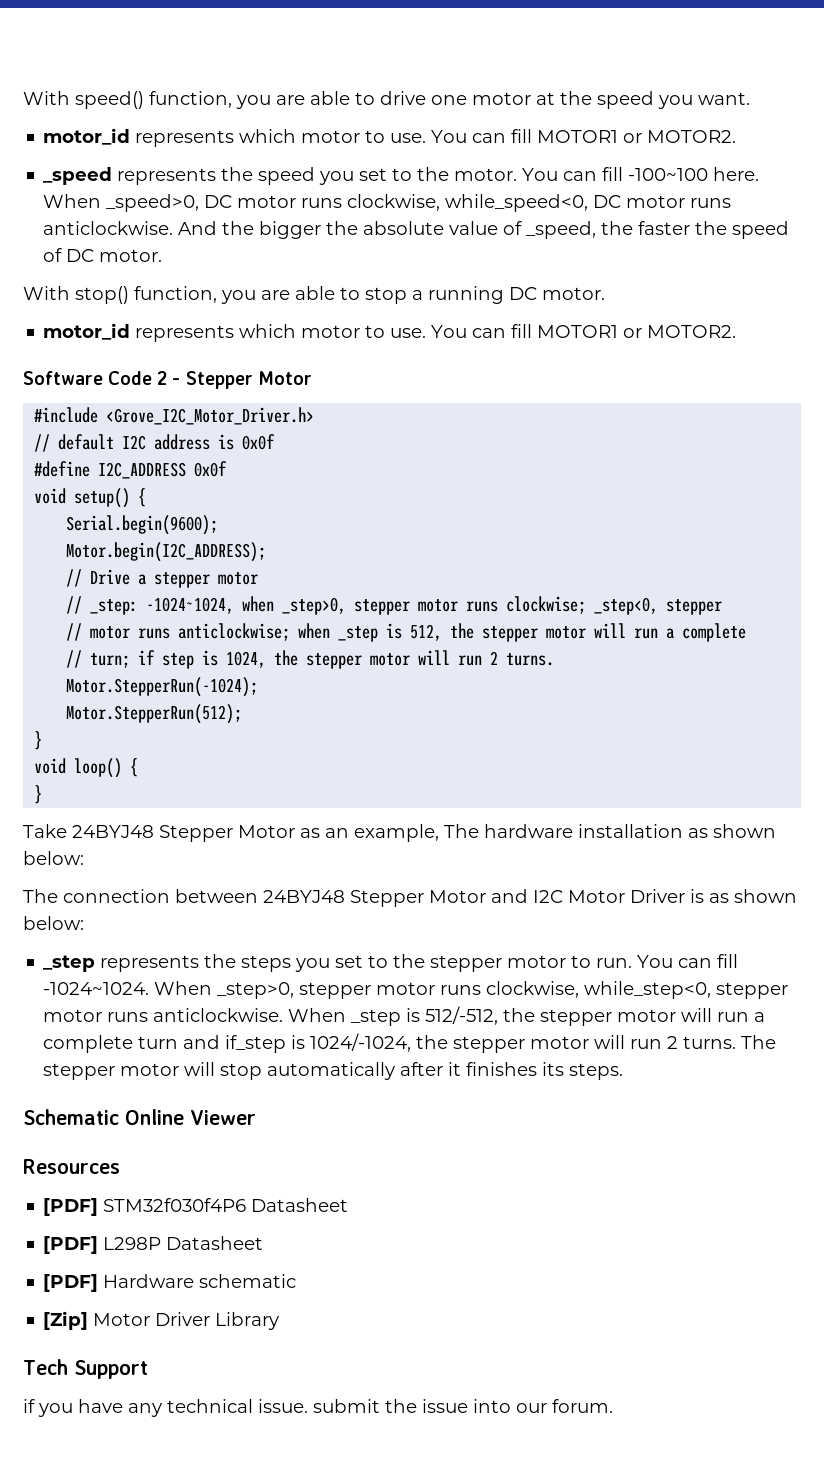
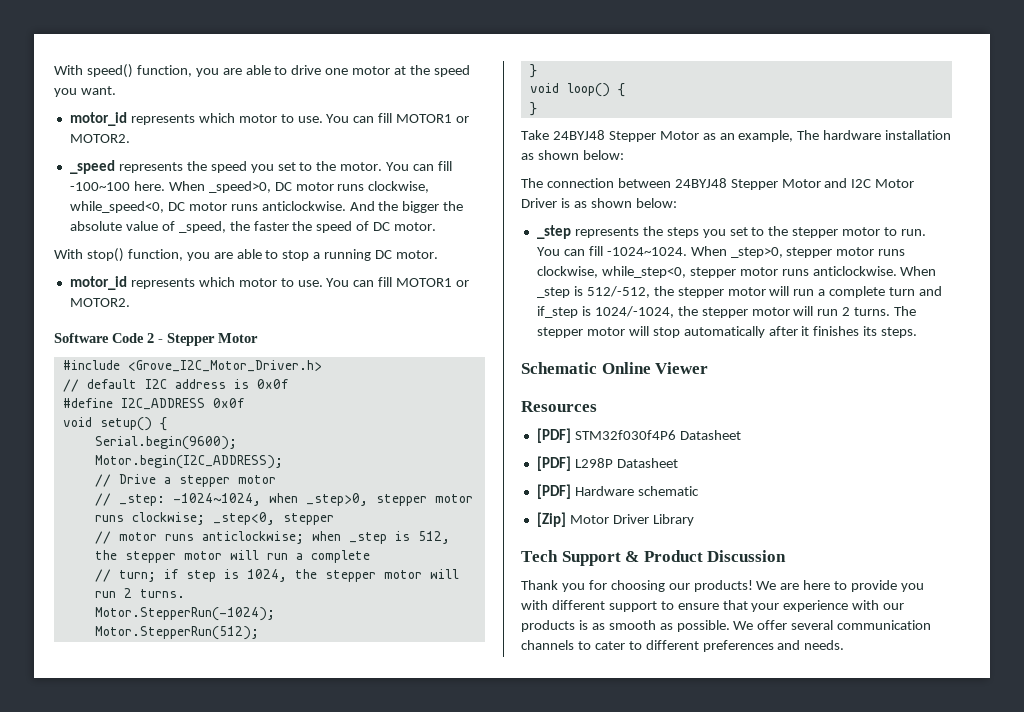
- Tech Support
- if you have any technical issue. submit the issue into our forum.
+ Tech Support & Product Discussion
+ Thank you for choosing our products! We are here to provide you with different support to ensure that your experience with our products is as smooth as possible. We offer several communication channels to cater to different preferences and needs.

